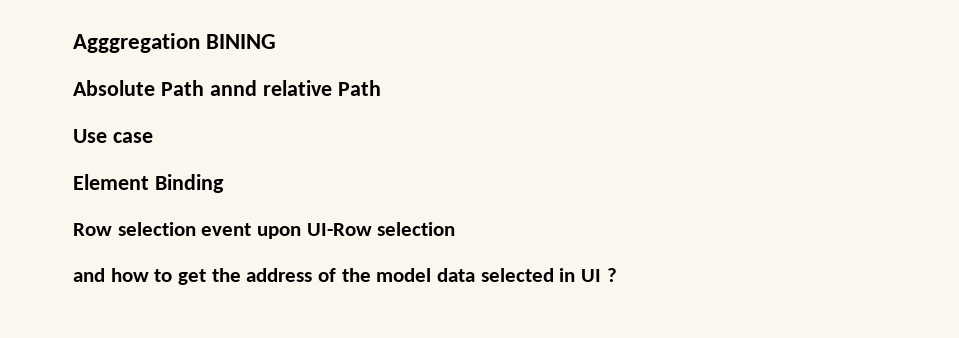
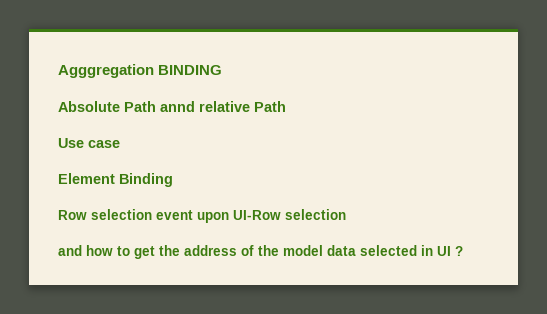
- Agggregation BINING
+ Agggregation BINDING

